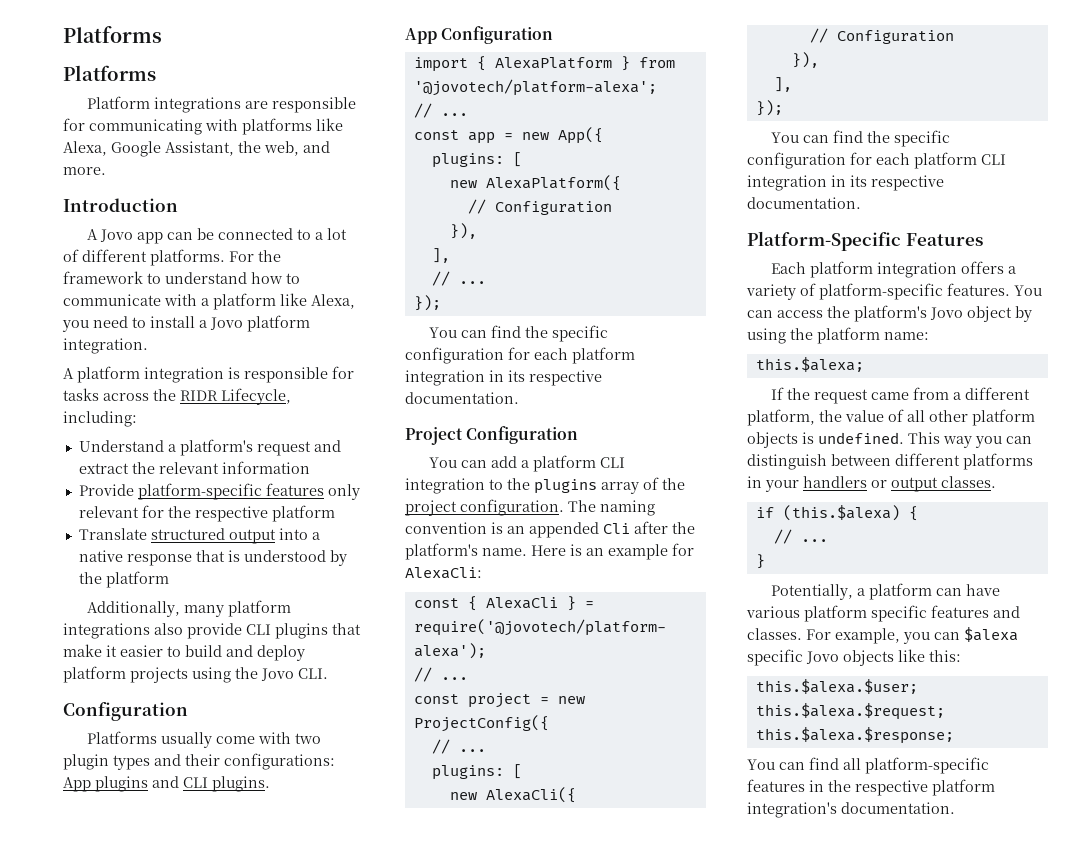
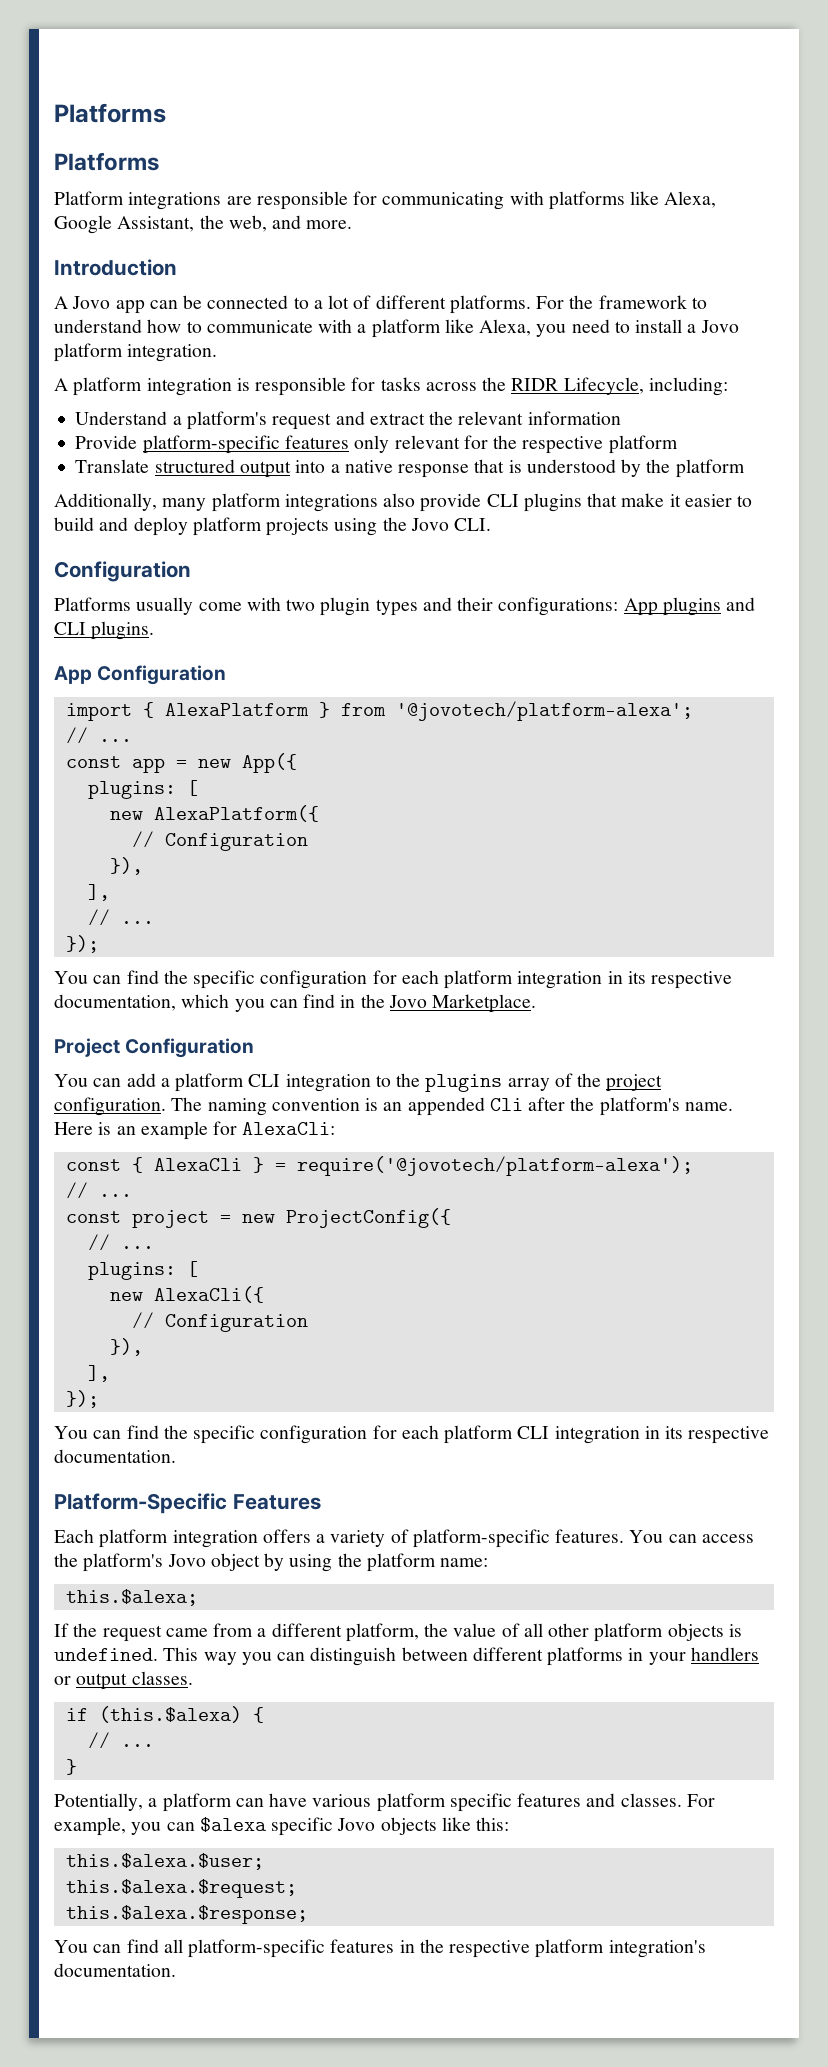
- You can find the specific configuration for each platform integration in its respective documentation.
+ You can find the specific configuration for each platform integration in its respective documentation, which you can find in the Jovo Marketplace.

